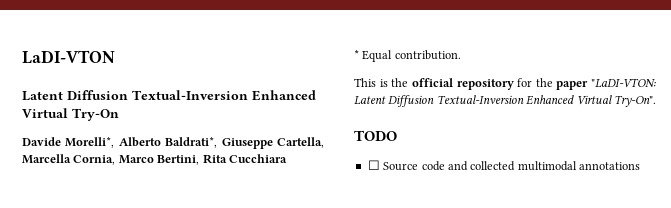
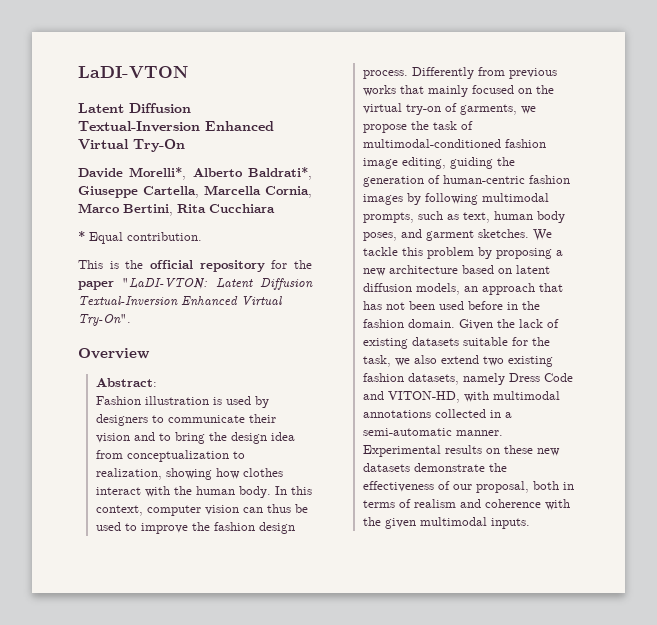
- TODO
- ☐ Source code and collected multimodal annotations
+ Overview
+ Abstract:
+ Fashion illustration is used by designers to communicate their vision and to bring the design idea from conceptualization to realization, showing how clothes interact with the human body. In this context, computer vision can thus be used to improve the fashion design process. Differently from previous works that mainly focused on the virtual try-on of garments, we propose the task of multimodal-conditioned fashion image editing, guiding the generation of human-centric fashion images by following multimodal prompts, such as text, human body poses, and garment sketches. We tackle this problem by proposing a new architecture based on latent diffusion models, an approach that has not been used before in the fashion domain. Given the lack of existing datasets suitable for the task, we also extend two existing fashion datasets, namely Dress Code and VITON-HD, with multimodal annotations collected in a semi-automatic manner. Experimental results on these new datasets demonstrate the effectiveness of our proposal, both in terms of realism and coherence with the given multimodal inputs.

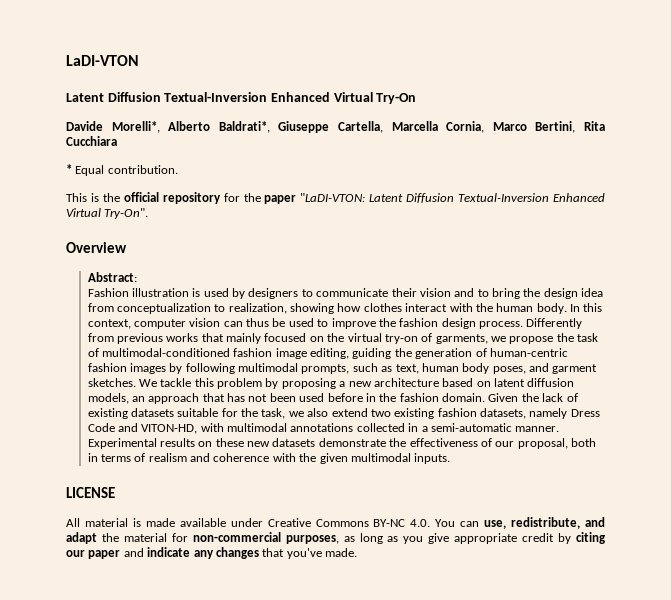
+ LICENSE
+ All material is made available under Creative Commons BY-NC 4.0. You can use, redistribute, and adapt the material for non-commercial purposes, as long as you give appropriate credit by citing our paper and indicate any changes that you've made.

